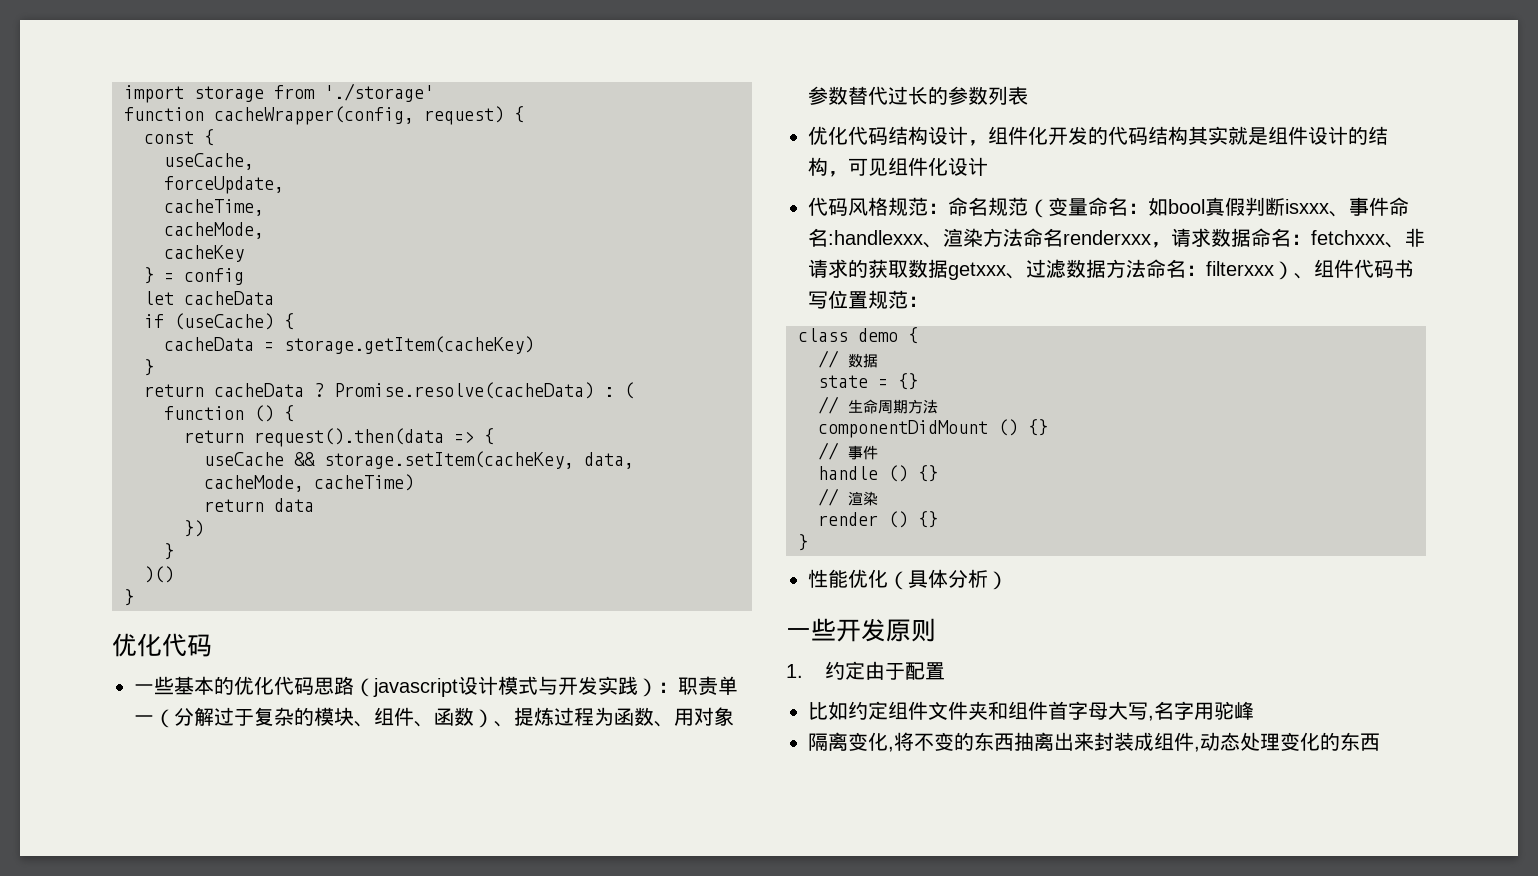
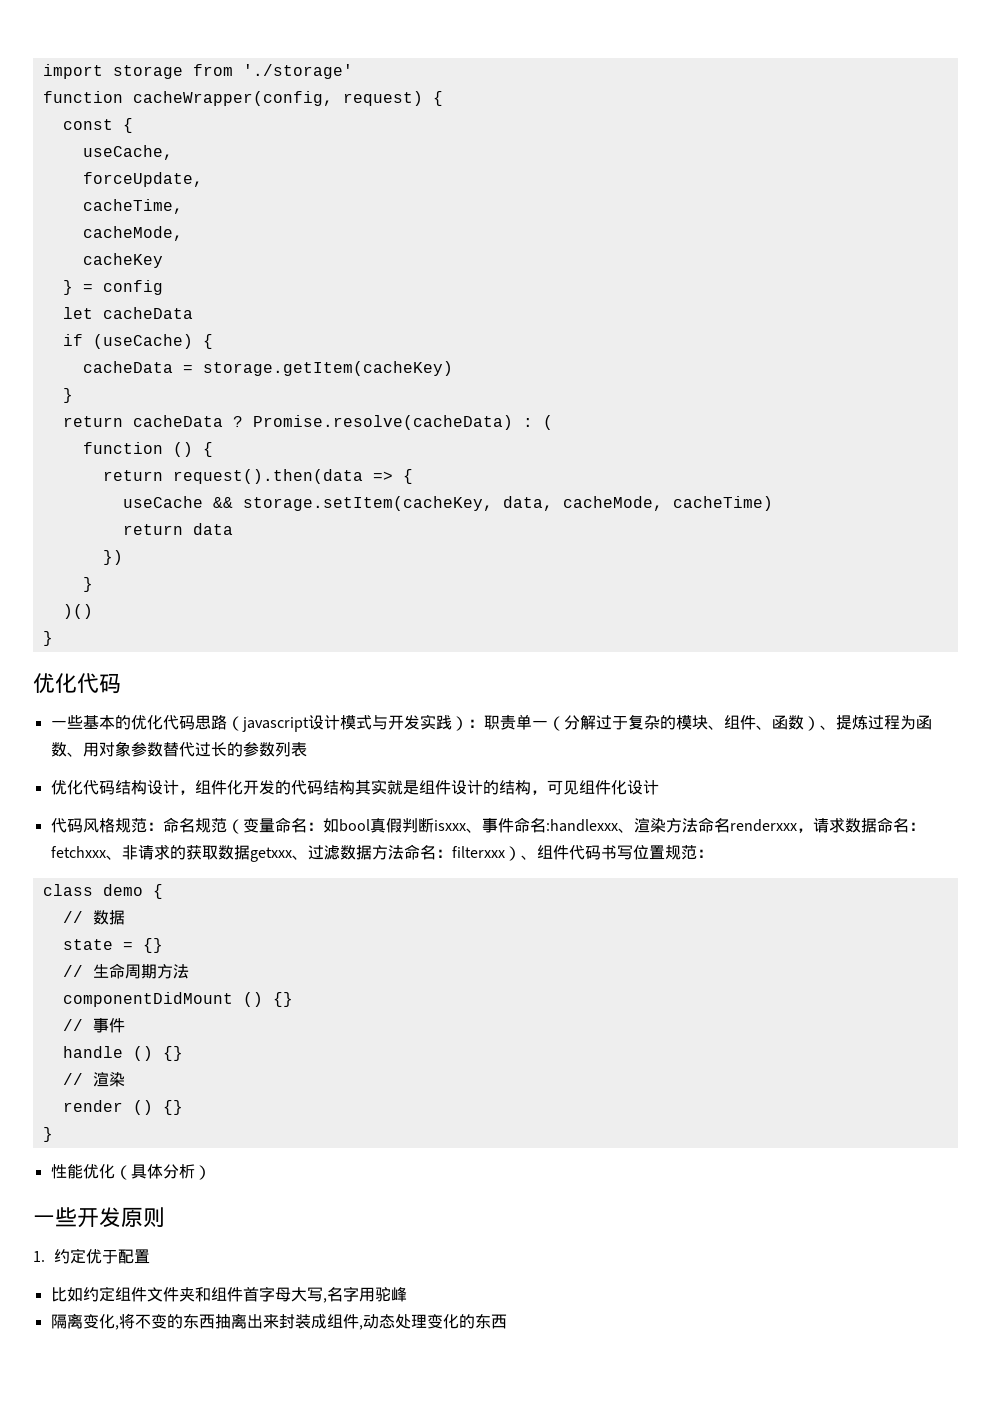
- 1.约定由于配置
+ 1.约定优于配置

